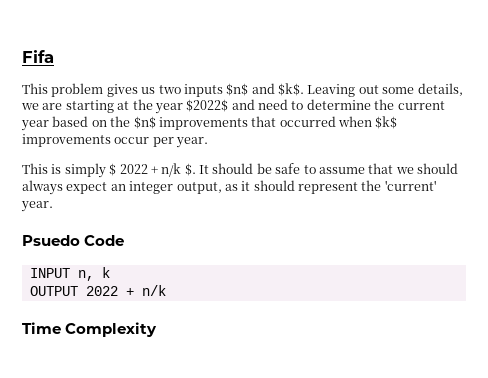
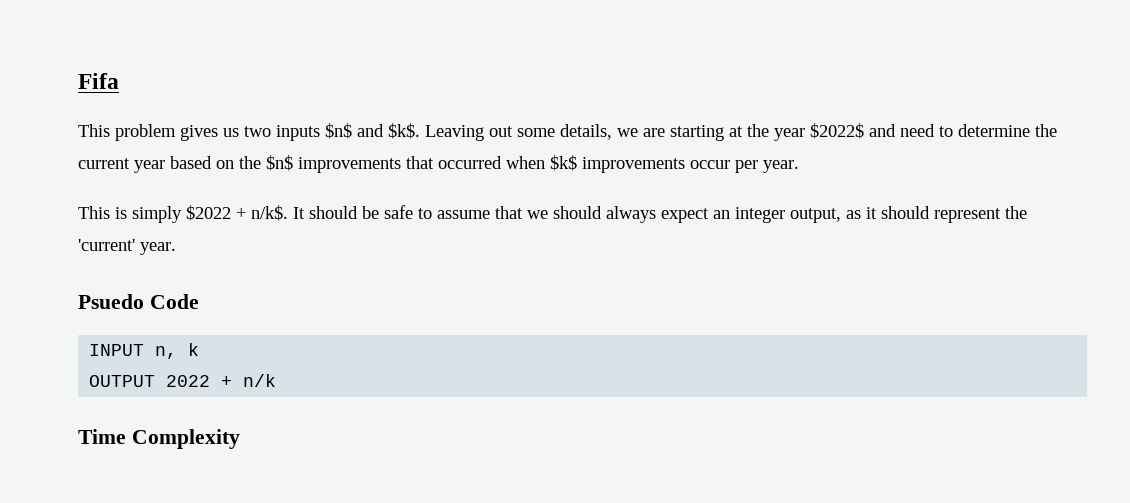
- This is simply $ 2022 + n/k $.
+ This is simply $2022 + n/k$.

